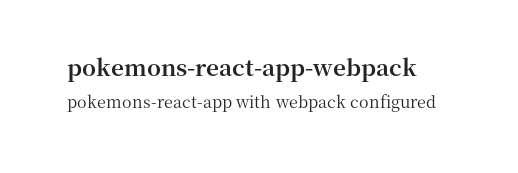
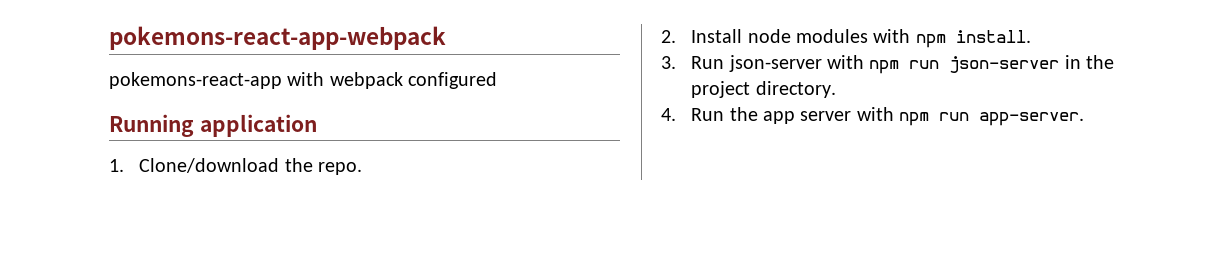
+ Running application
+ 1. Clone/download the repo.
+ 2. Install node modules with npm install.
+ 3. Run json-server with npm run json-server in the project directory.
+ 4. Run the app server with npm run app-server.

